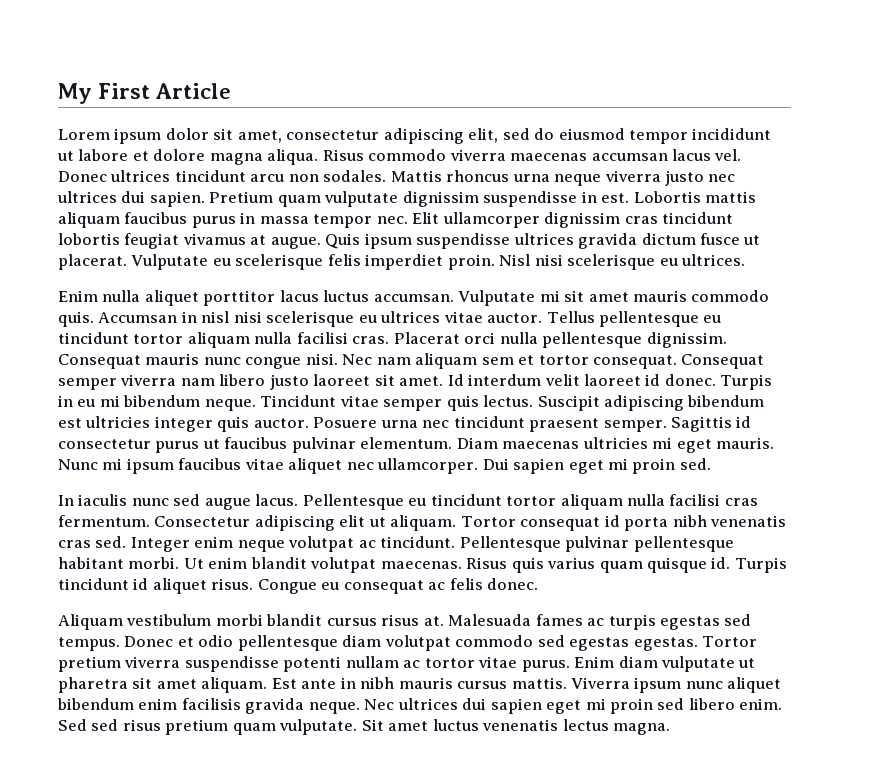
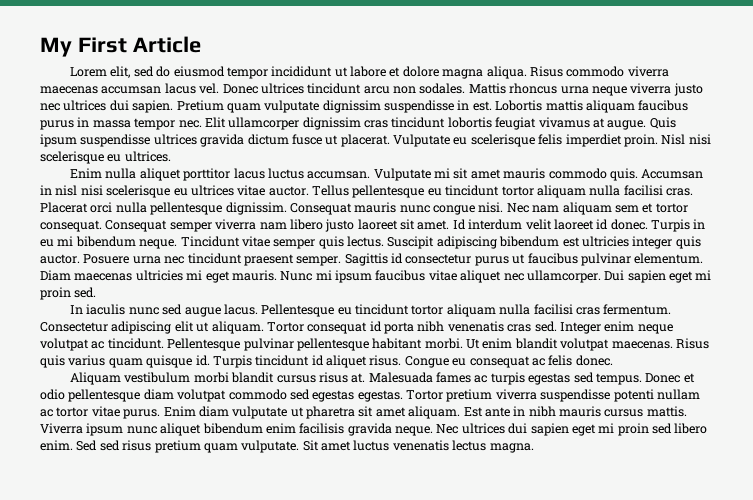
- Lorem ipsum dolor sit amet, consectetur adipiscing elit, sed do eiusmod tempor incididunt ut labore et dolore magna aliqua.
+ Lorem elit, sed do eiusmod tempor incididunt ut labore et dolore magna aliqua.

